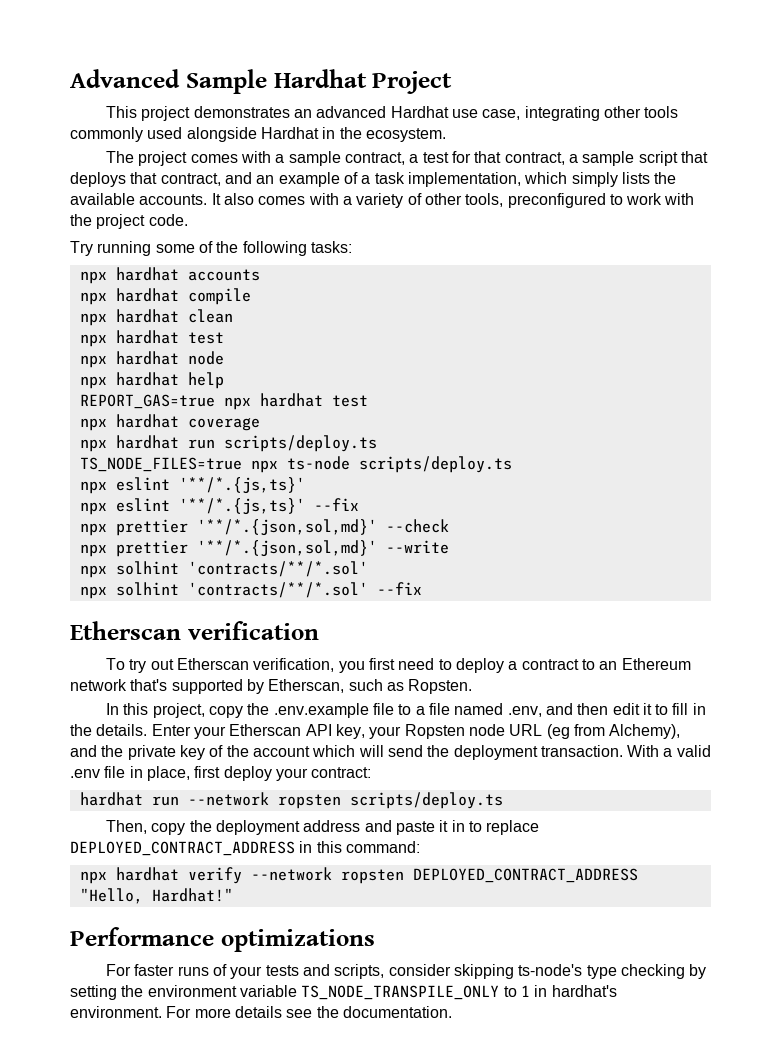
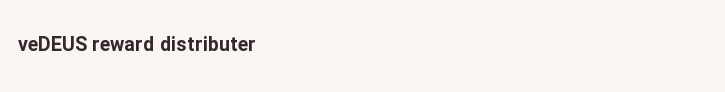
- Advanced Sample Hardhat Project
- This project demonstrates an advanced Hardhat use case, integrating other tools commonly used alongside Hardhat in the ecosystem.
- The project comes with a sample contract, a test for that contract, a sample script that deploys that contract, and an example of a task implementation, which simply lists the available accounts. It also comes with a variety of other tools, preconfigured to work with the project code.
- Try running some of the following tasks:
- npx hardhat accounts
- npx hardhat compile
- npx hardhat clean
- npx hardhat test
- npx hardhat node
- npx hardhat help
- REPORT_GAS=true npx hardhat test
- npx hardhat coverage
- npx hardhat run scripts/deploy.ts
- TS_NODE_FILES=true npx ts-node scripts/deploy.ts
- npx eslint '**/*.{js,ts}'
- npx eslint '**/*.{js,ts}' --fix
- npx prettier '**/*.{json,sol,md}' --check
- npx prettier '**/*.{json,sol,md}' --write
- npx solhint 'contracts/**/*.sol'
- npx solhint 'contracts/**/*.sol' --fix
- Etherscan verification
- To try out Etherscan verification, you first need to deploy a contract to an Ethereum network that's supported by Etherscan, such as Ropsten.
- In this project, copy the .env.example file to a file named .env, and then edit it to fill in the details. Enter your Etherscan API key, your Ropsten node URL (eg from Alchemy), and the private key of the account which will send the deployment transaction. With a valid .env file in place, first deploy your contract:
- hardhat run --network ropsten scripts/deploy.ts
- Then, copy the deployment address and paste it in to replace DEPLOYED_CONTRACT_ADDRESS in this command:
- npx hardhat verify --network ropsten DEPLOYED_CONTRACT_ADDRESS "Hello, Hardhat!"
- Performance optimizations
- For faster runs of your tests and scripts, consider skipping ts-node's type checking by setting the environment variable TS_NODE_TRANSPILE_ONLY to 1 in hardhat's environment. For more details see the documentation.
+ veDEUS reward distributer

